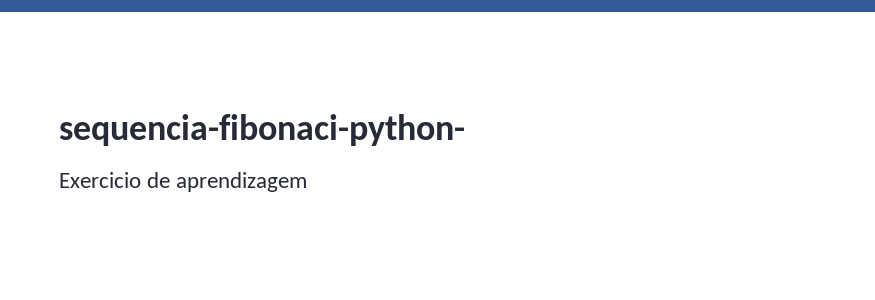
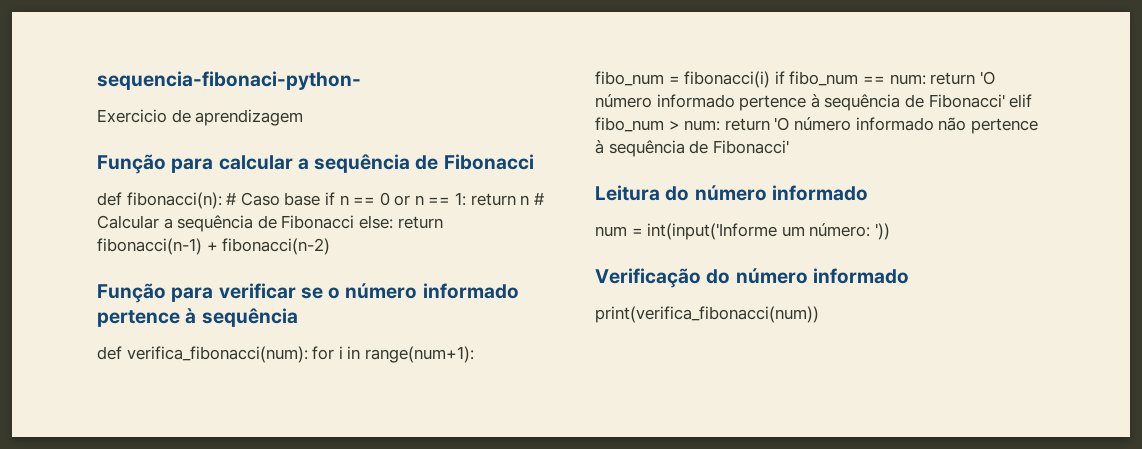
+ Função para calcular a sequência de Fibonacci
+ def fibonacci(n): # Caso base if n == 0 or n == 1: return n # Calcular a sequência de Fibonacci else: return fibonacci(n-1) + fibonacci(n-2)
+ Função para verificar se o número informado pertence à sequência
+ def verifica_fibonacci(num): for i in range(num+1): fibo_num = fibonacci(i) if fibo_num == num: return 'O número informado pertence à sequência de Fibonacci' elif fibo_num > num: return 'O número informado não pertence à sequência de Fibonacci'
+ Leitura do número informado
+ num = int(input('Informe um número: '))
+ Verificação do número informado
+ print(verifica_fibonacci(num))

